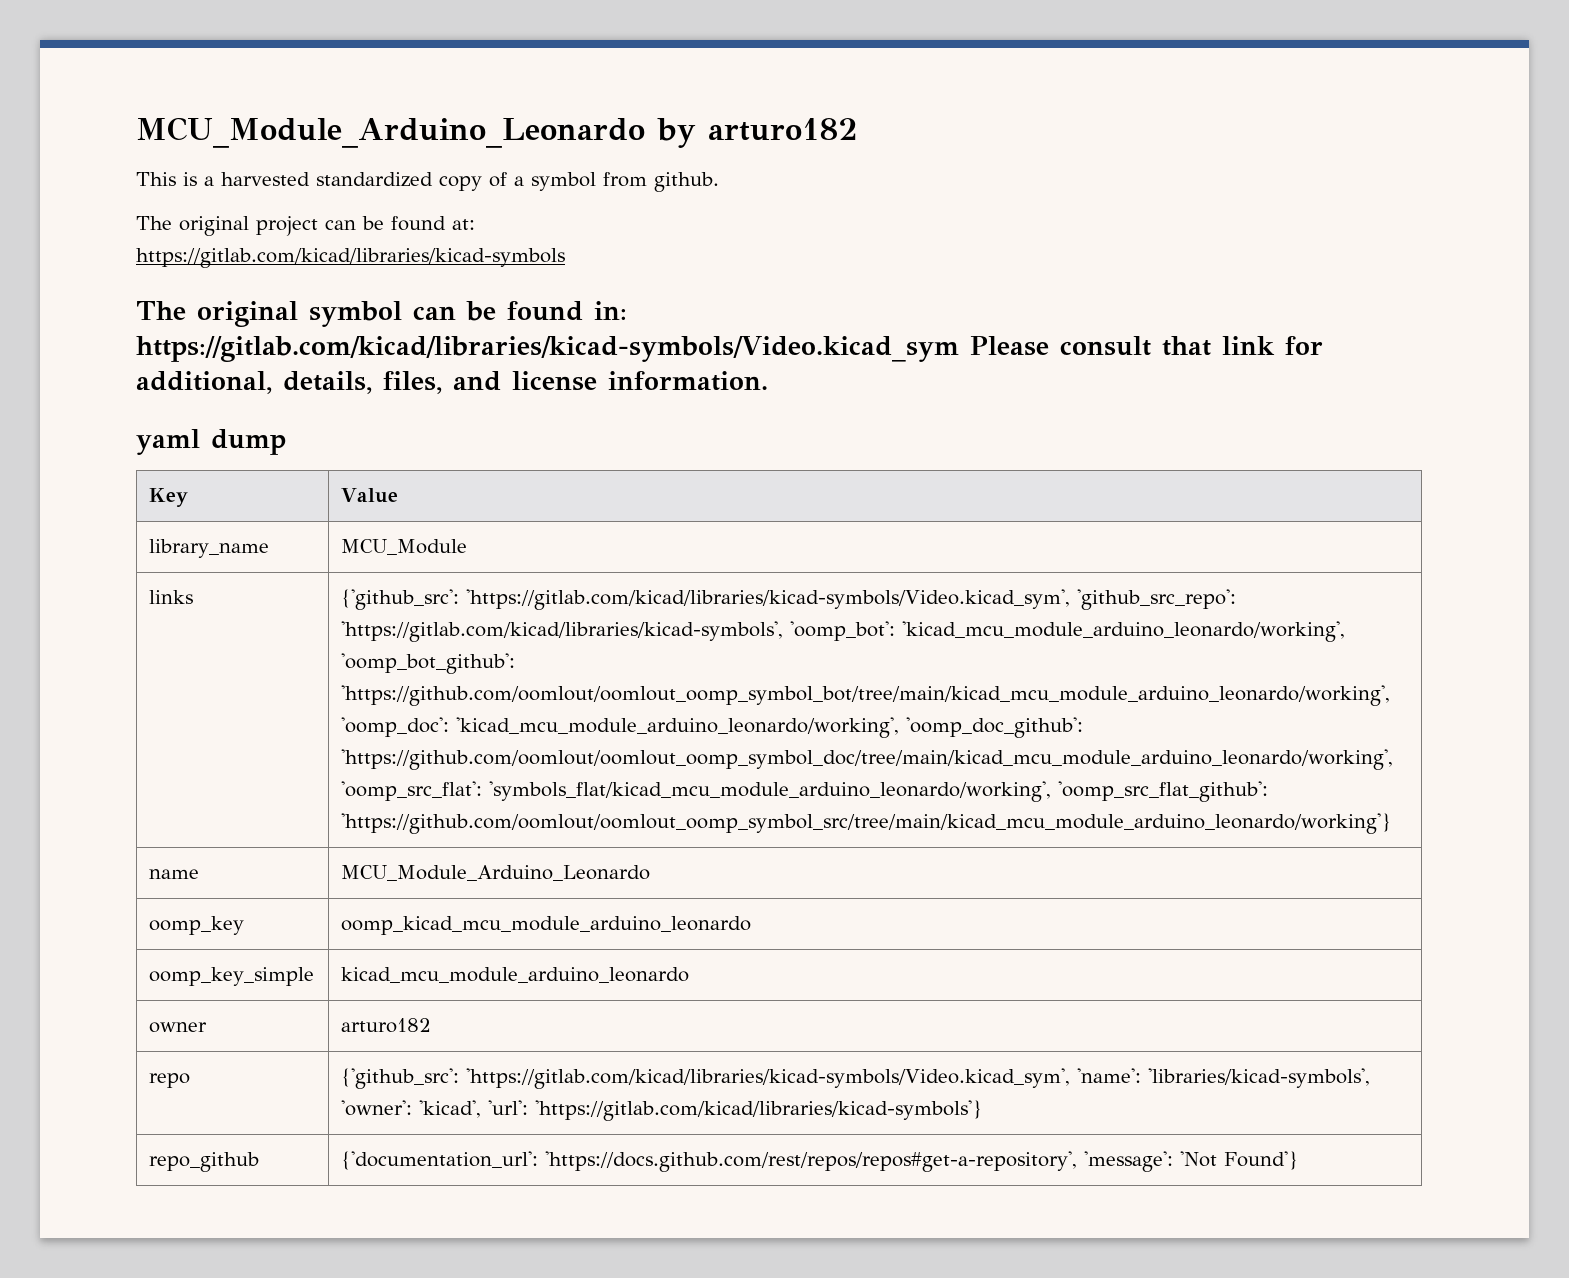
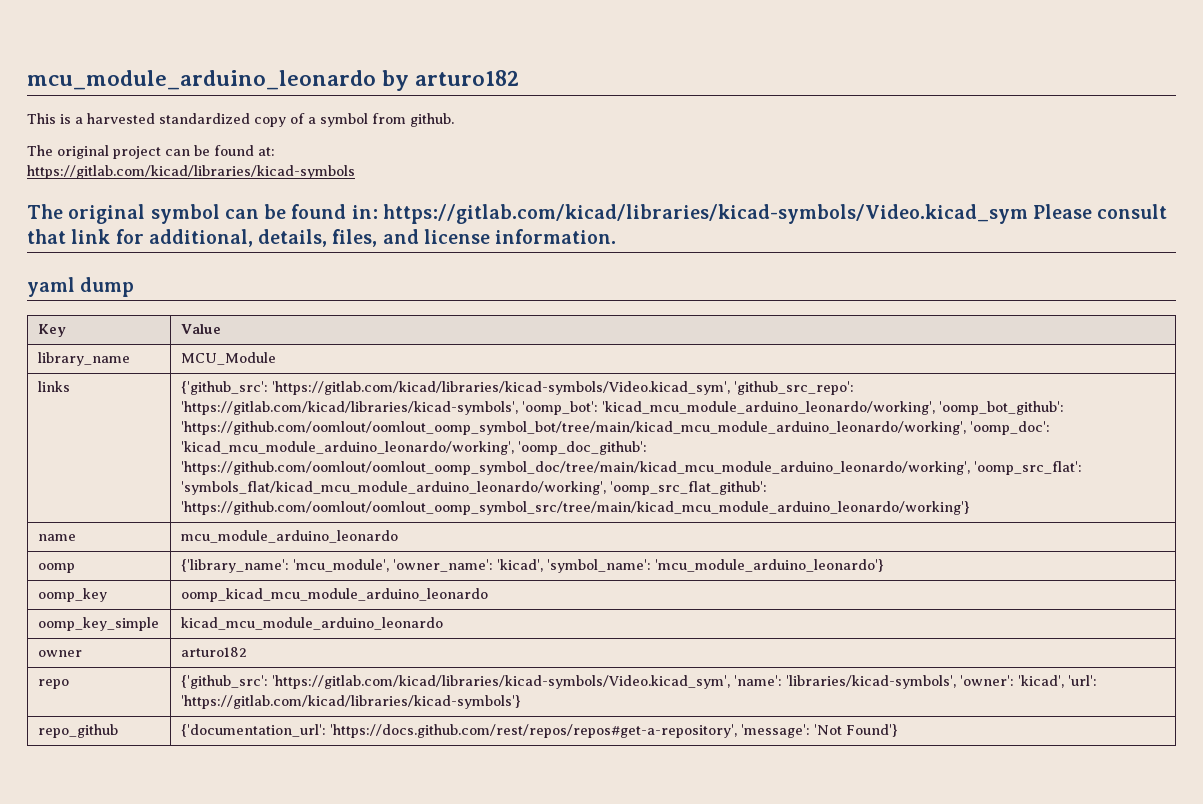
- MCU_Module_Arduino_Leonardo by arturo182
+ mcu_module_arduino_leonardo by arturo182
- name | MCU_Module_Arduino_Leonardo
+ name | mcu_module_arduino_leonardo
+ oomp | {'library_name': 'mcu_module', 'owner_name': 'kicad', 'symbol_name': 'mcu_module_arduino_leonardo'}

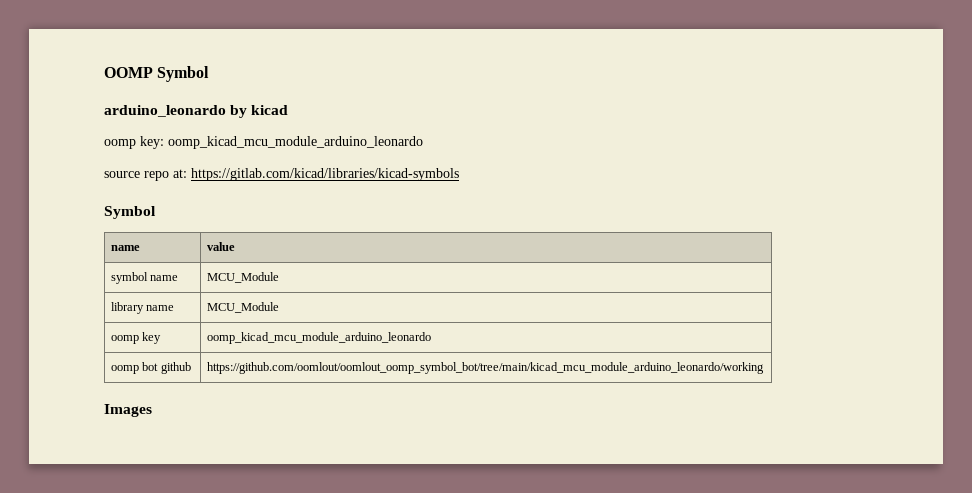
- mcu_module_arduino_leonardo by arturo182
- This is a harvested standardized copy of a symbol from github.
- The original project can be found at:
- https://gitlab.com/kicad/libraries/kicad-symbols
- The original symbol can be found in: https://gitlab.com/kicad/libraries/kicad-symbols/Video.kicad_sym Please consult that link for additional, details, files, and license information.
- yaml dump
- Key | Value
- library_name | MCU_Module
- links | {'github_src': 'https://gitlab.com/kicad/libraries/kicad-symbols/Video.kicad_sym', 'github_src_repo': 'https://gitlab.com/kicad/libraries/kicad-symbols', 'oomp_bot': 'kicad_mcu_module_arduino_leonardo/working', 'oomp_bot_github': 'https://github.com/oomlout/oomlout_oomp_symbol_bot/tree/main/kicad_mcu_module_arduino_leonardo/working', 'oomp_doc': 'kicad_mcu_module_arduino_leonardo/working', 'oomp_doc_github': 'https://github.com/oomlout/oomlout_oomp_symbol_doc/tree/main/kicad_mcu_module_arduino_leonardo/working', 'oomp_src_flat': 'symbols_flat/kicad_mcu_module_arduino_leonardo/working', 'oomp_src_flat_github': 'https://github.com/oomlout/oomlout_oomp_symbol_src/tree/main/kicad_mcu_module_arduino_leonardo/working'}
- name | mcu_module_arduino_leonardo
- oomp | {'library_name': 'mcu_module', 'owner_name': 'kicad', 'symbol_name': 'mcu_module_arduino_leonardo'}
- oomp_key | oomp_kicad_mcu_module_arduino_leonardo
- oomp_key_simple | kicad_mcu_module_arduino_leonardo
- owner | arturo182
- repo | {'github_src': 'https://gitlab.com/kicad/libraries/kicad-symbols/Video.kicad_sym', 'name': 'libraries/kicad-symbols', 'owner': 'kicad', 'url': 'https://gitlab.com/kicad/libraries/kicad-symbols'}
- repo_github | {'documentation_url': 'https://docs.github.com/rest/repos/repos#get-a-repository', 'message': 'Not Found'}
+ OOMP Symbol
+ arduino_leonardo by kicad
+ oomp key: oomp_kicad_mcu_module_arduino_leonardo
+ source repo at: https://gitlab.com/kicad/libraries/kicad-symbols
+ Symbol
+ name | value
+ symbol name | MCU_Module
+ library name | MCU_Module
+ oomp key | oomp_kicad_mcu_module_arduino_leonardo
+ oomp bot github | https://github.com/oomlout/oomlout_oomp_symbol_bot/tree/main/kicad_mcu_module_arduino_leonardo/working
+ Images

